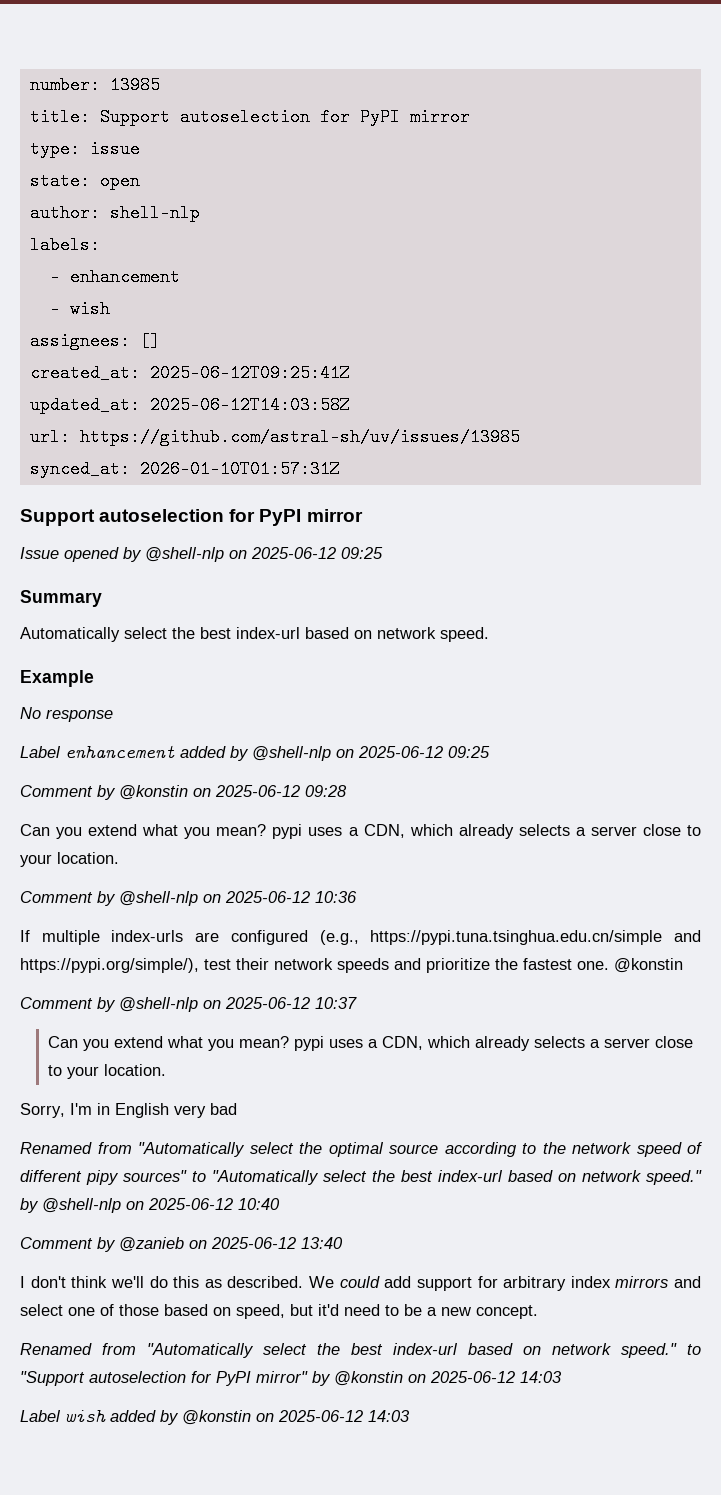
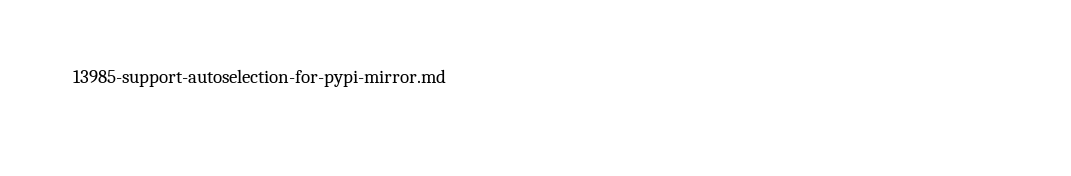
- number: 13985
- title: Support autoselection for PyPI mirror
- type: issue
- state: open
- author: shell-nlp
- labels:
- - enhancement
- - wish
- assignees: []
- created_at: 2025-06-12T09:25:41Z
- updated_at: 2025-06-12T14:03:58Z
- url: https://github.com/astral-sh/uv/issues/13985
- synced_at: 2026-01-10T01:57:31Z
- Support autoselection for PyPI mirror
- Issue opened by @shell-nlp on 2025-06-12 09:25
- Summary
- Automatically select the best index-url based on network speed.
- Example
- No response
- Label enhancement added by @shell-nlp on 2025-06-12 09:25
- Comment by @konstin on 2025-06-12 09:28
- Can you extend what you mean? pypi uses a CDN, which already selects a server close to your location.
- Comment by @shell-nlp on 2025-06-12 10:36
- If multiple index-urls are configured (e.g., https://pypi.tuna.tsinghua.edu.cn/simple and https://pypi.org/simple/), test their network speeds and prioritize the fastest one. @konstin
- Comment by @shell-nlp on 2025-06-12 10:37
- Can you extend what you mean? pypi uses a CDN, which already selects a server close to your location.
- Sorry, I'm in English very bad
- Renamed from "Automatically select the optimal source according to the network speed of different pipy sources" to "Automatically select the best index-url based on network speed." by @shell-nlp on 2025-06-12 10:40
- Comment by @zanieb on 2025-06-12 13:40
- I don't think we'll do this as described. We could add support for arbitrary index mirrors and select one of those based on speed, but it'd need to be a new concept.
- Renamed from "Automatically select the best index-url based on network speed." to "Support autoselection for PyPI mirror" by @konstin on 2025-06-12 14:03
- Label wish added by @konstin on 2025-06-12 14:03
+ 13985-support-autoselection-for-pypi-mirror.md

